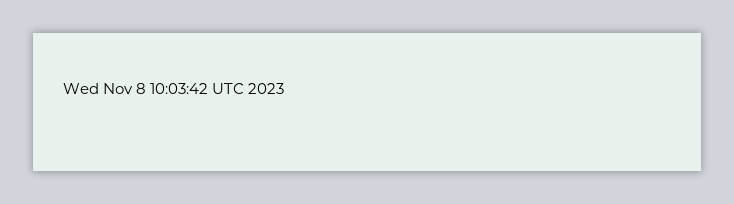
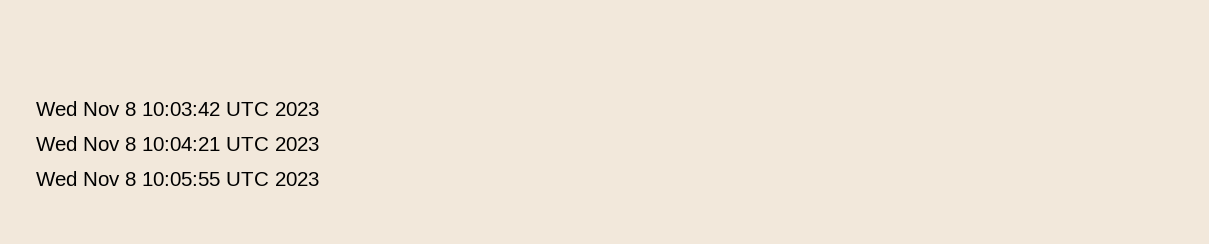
+ Wed Nov 8 10:04:21 UTC 2023
+ Wed Nov 8 10:05:55 UTC 2023

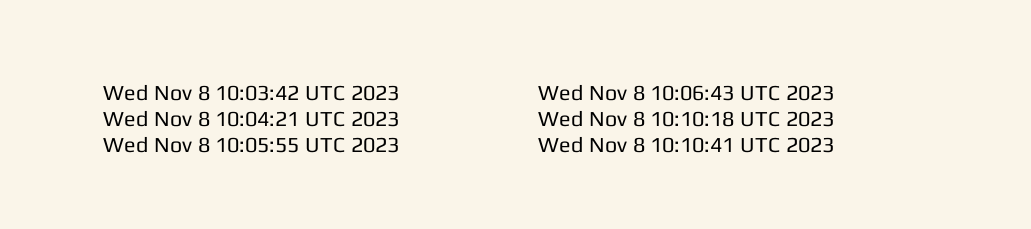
+ Wed Nov 8 10:06:43 UTC 2023
+ Wed Nov 8 10:10:18 UTC 2023
+ Wed Nov 8 10:10:41 UTC 2023

